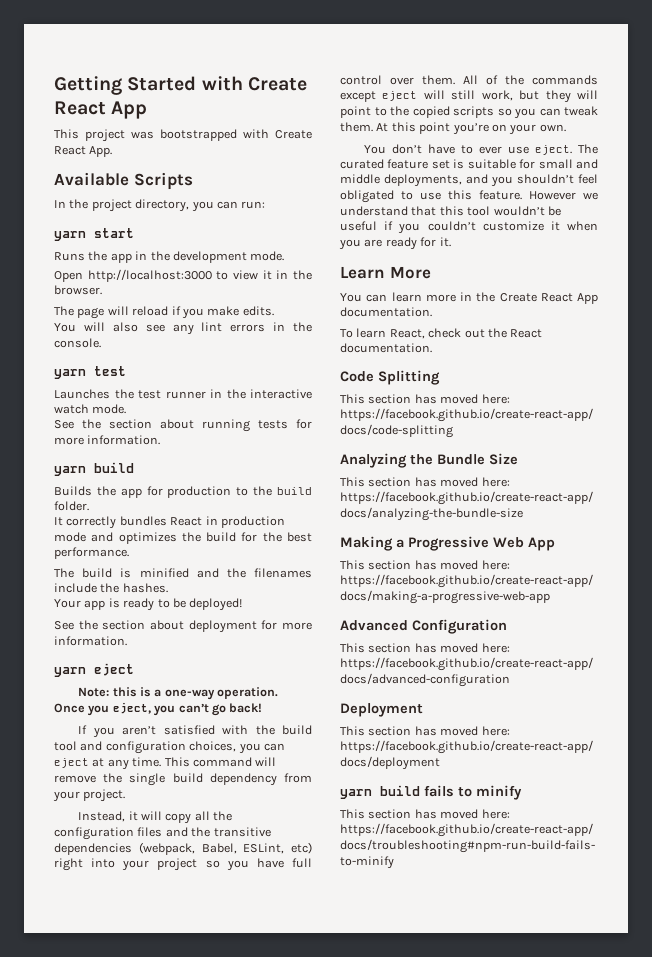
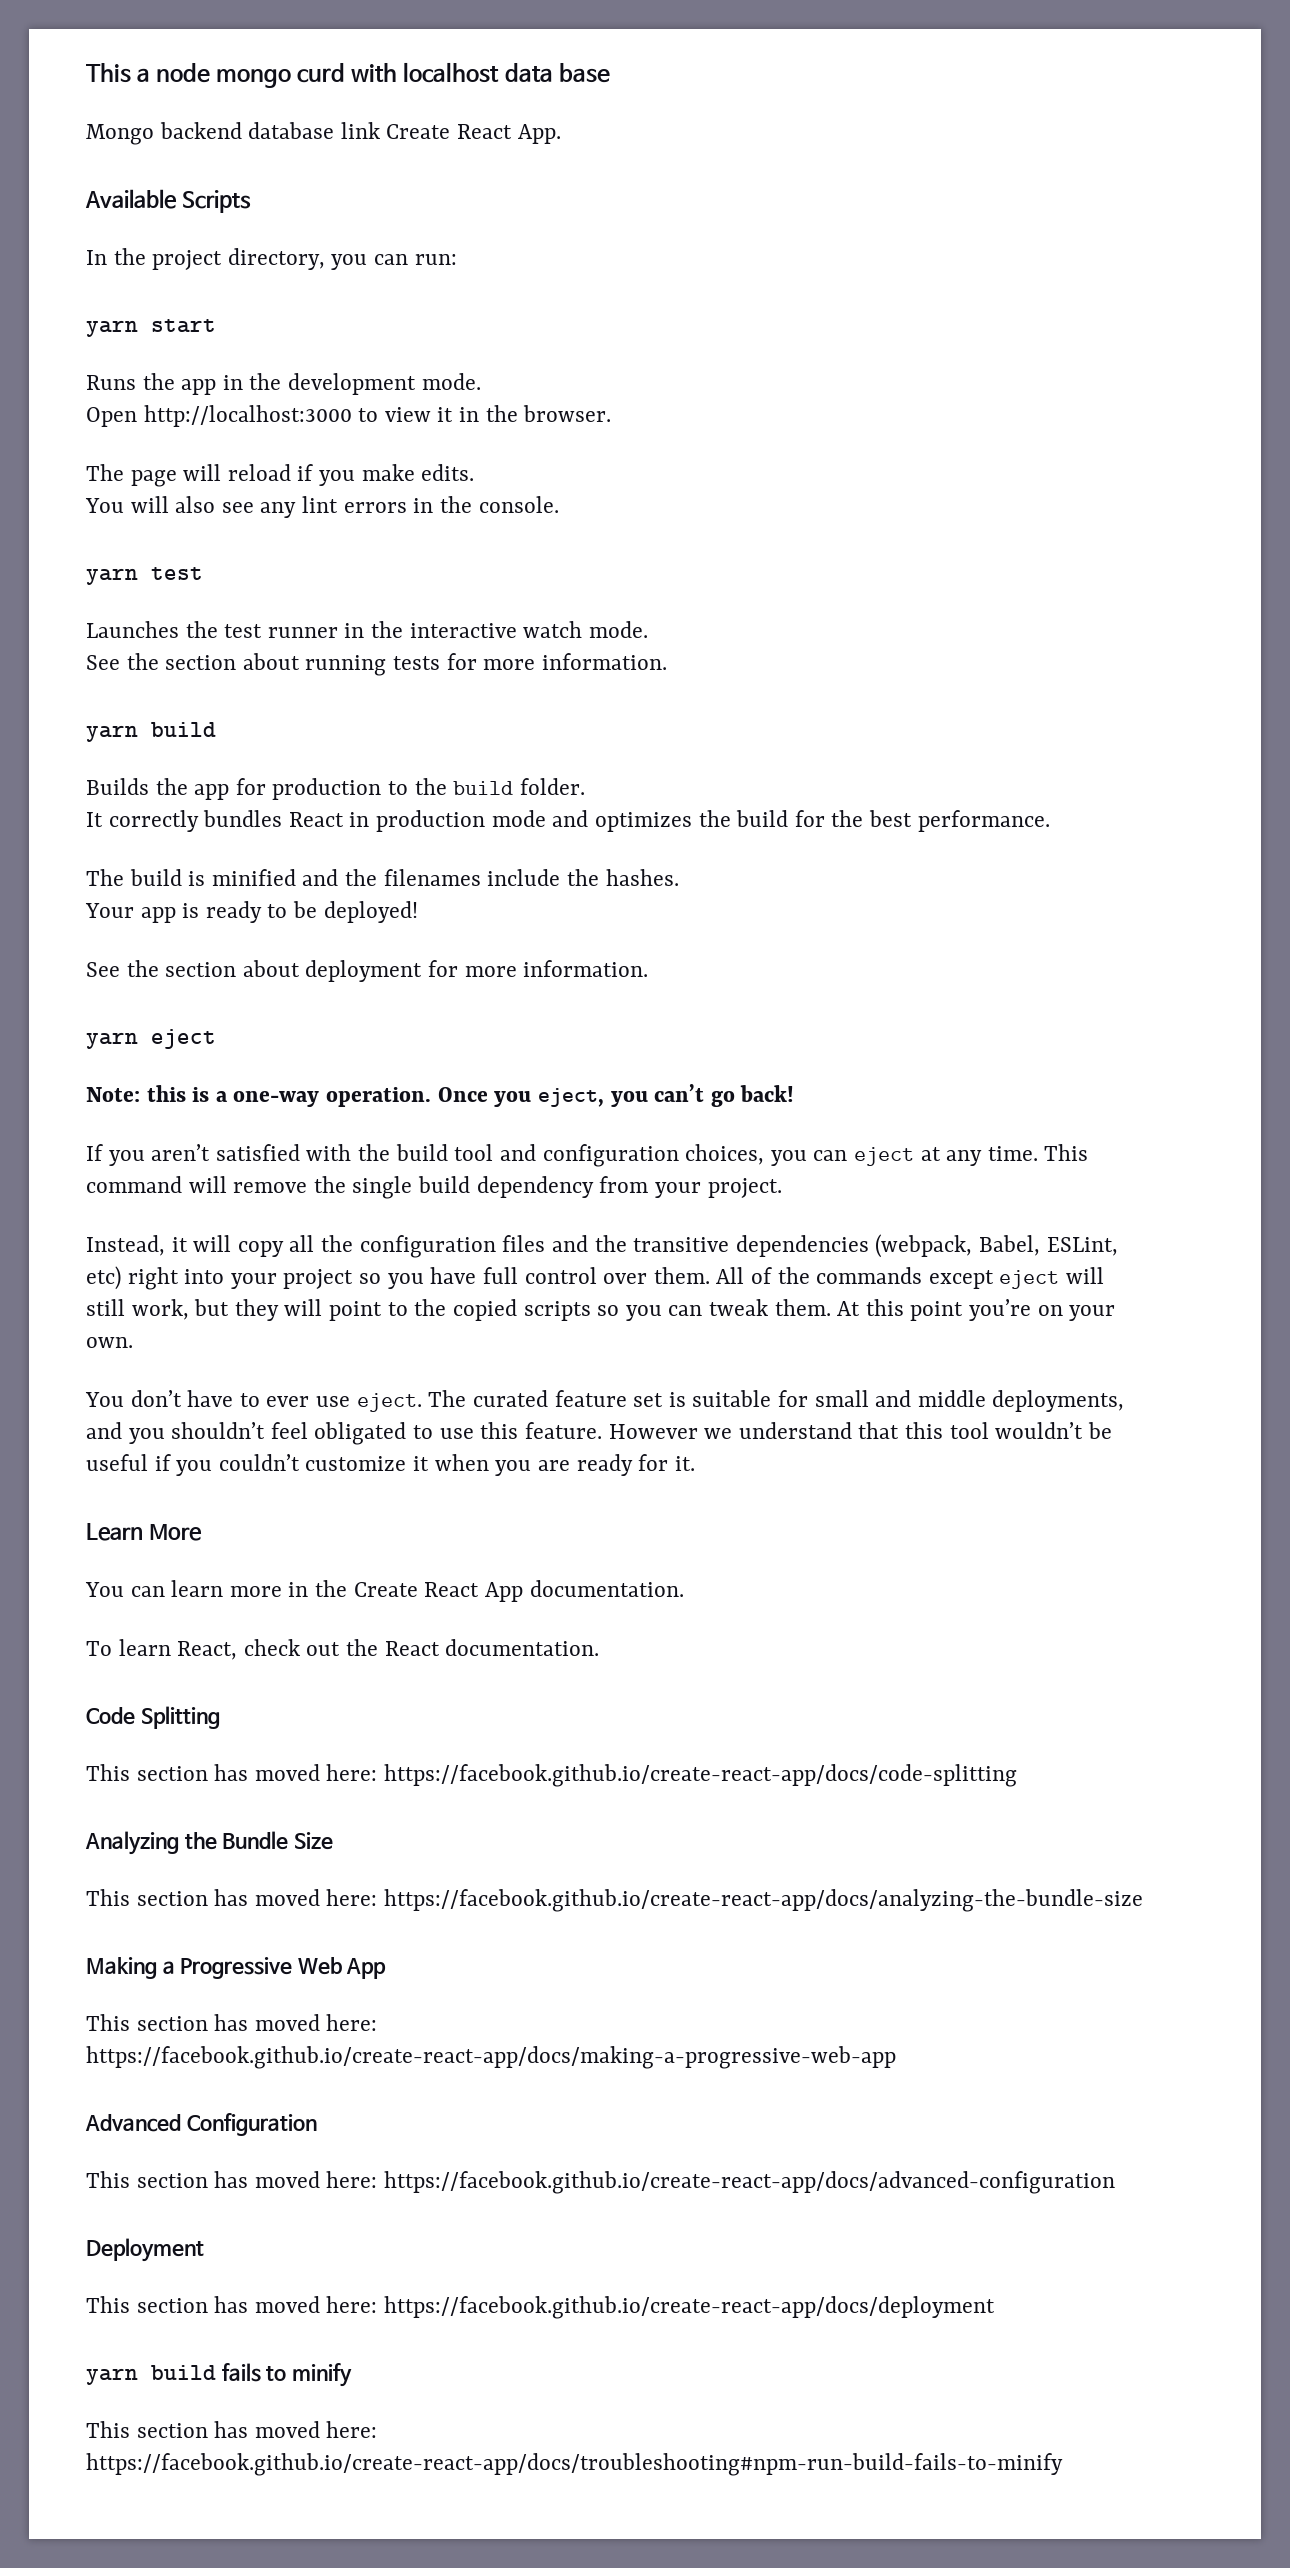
- Getting Started with Create React App
- This project was bootstrapped with Create React App.
+ This a node mongo curd with localhost data base
+ Mongo backend database link Create React App.

